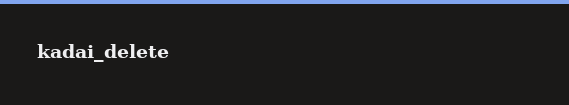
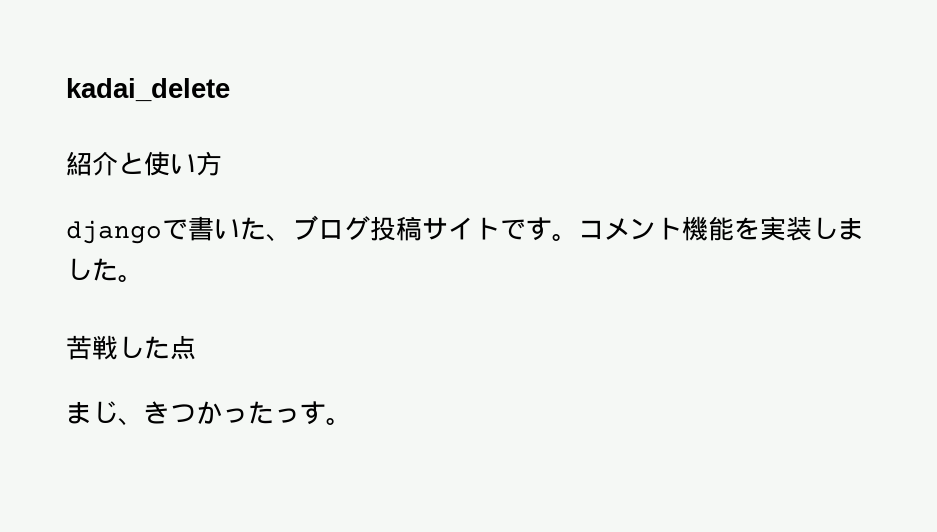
+ 紹介と使い方
+ djangoで書いた、ブログ投稿サイトです。コメント機能を実装しました。
+ 苦戦した点
+ まじ、きつかったっす。

